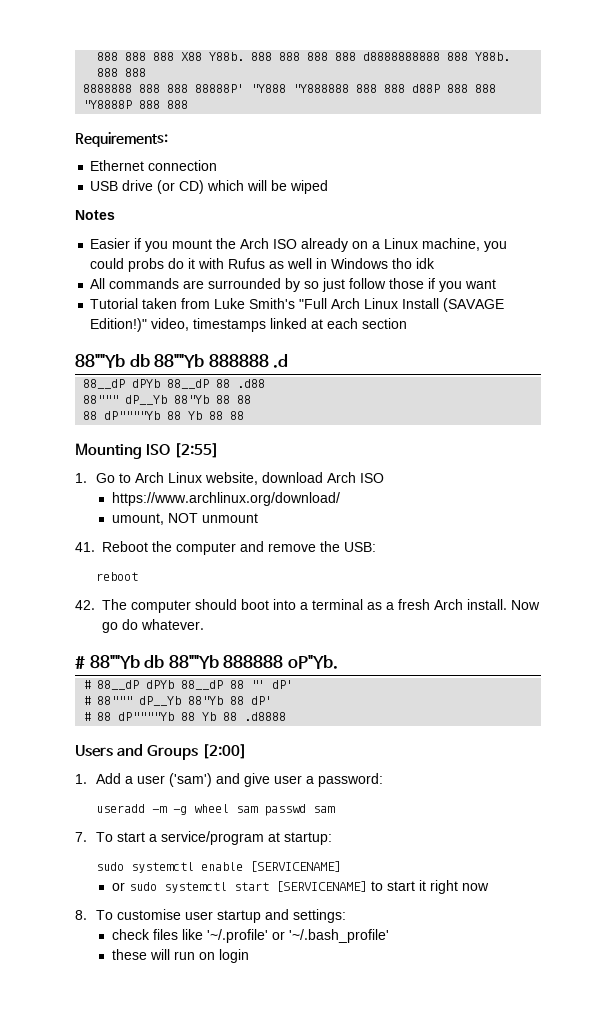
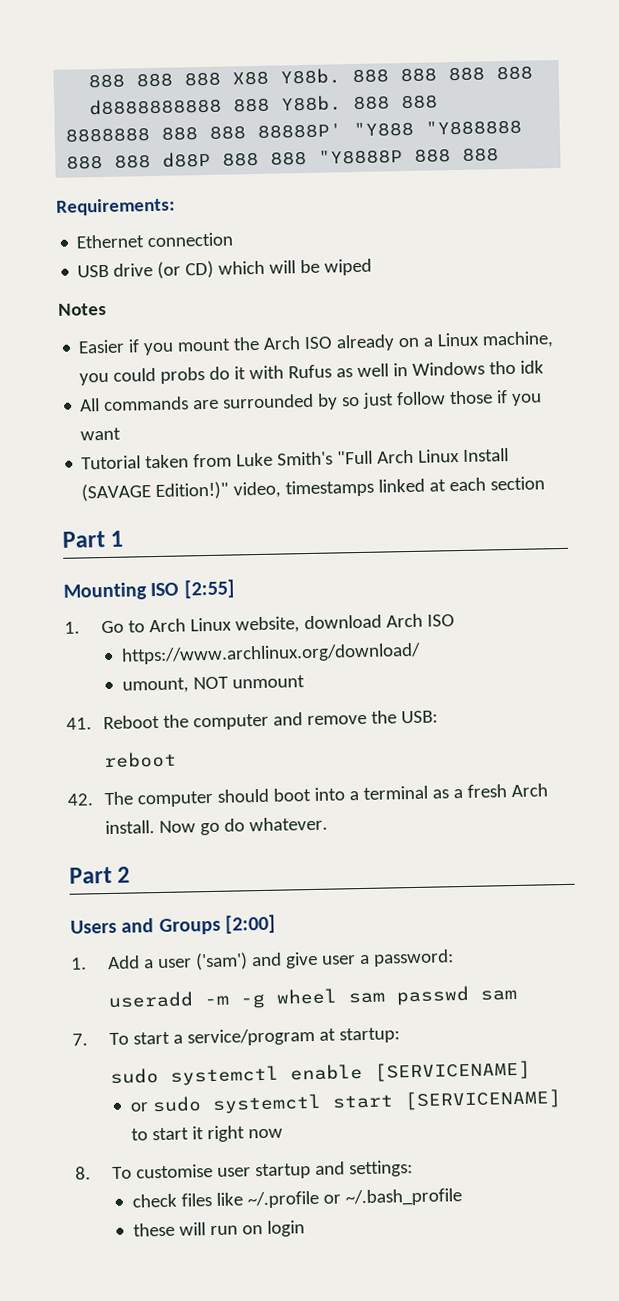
- 88""Yb db 88""Yb 888888 .d
- 88__dP dPYb 88__dP 88 .d88
- 88""" dP__Yb 88"Yb 88 88
- 88 dP""""Yb 88 Yb 88 88
+ Part 1
- # 88""Yb db 88""Yb 888888 oP"Yb.
- # 88__dP dPYb 88__dP 88 "' dP'
- # 88""" dP__Yb 88"Yb 88 dP'
- # 88 dP""""Yb 88 Yb 88 .d8888
+ Part 2
- check files like '~/.profile' or '~/.bash_profile'
+ check files like ~/.profile or ~/.bash_profile

